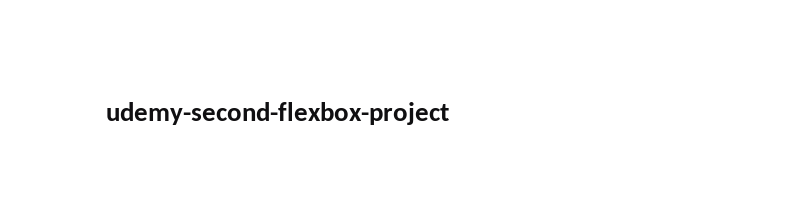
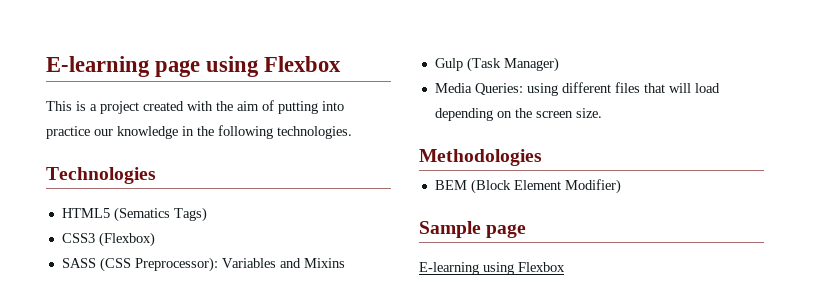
- udemy-second-flexbox-project
+ E-learning page using Flexbox
+ This is a project created with the aim of putting into practice our knowledge in the following technologies.
+ Technologies
+ HTML5 (Sematics Tags)
+ CSS3 (Flexbox)
+ SASS (CSS Preprocessor): Variables and Mixins
+ Gulp (Task Manager)
+ Media Queries: using different files that will load depending on the screen size.
+ Methodologies
+ BEM (Block Element Modifier)
+ Sample page
+ E-learning using Flexbox

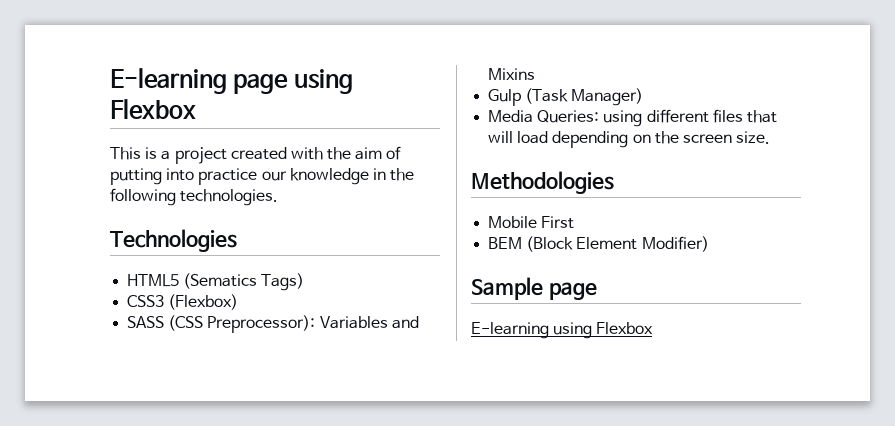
+ Mobile First

